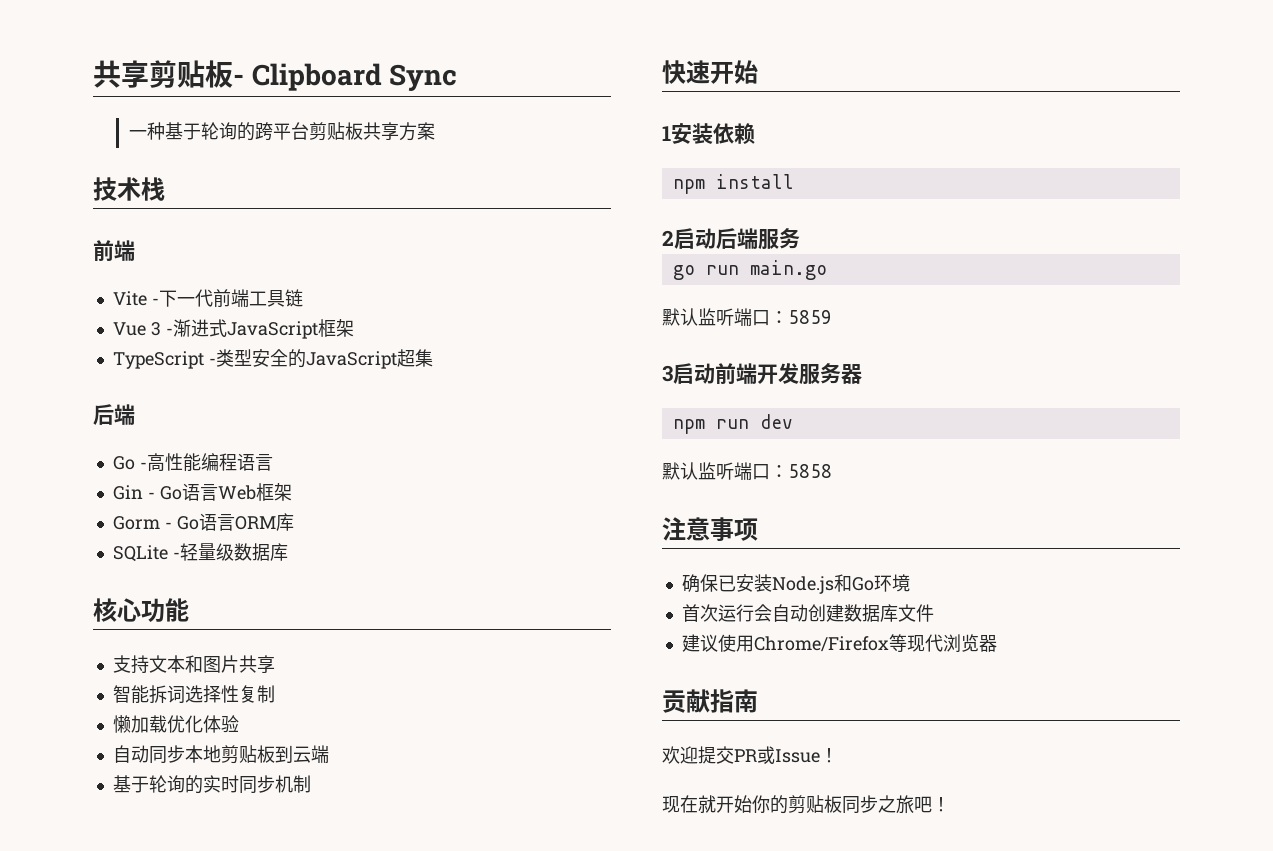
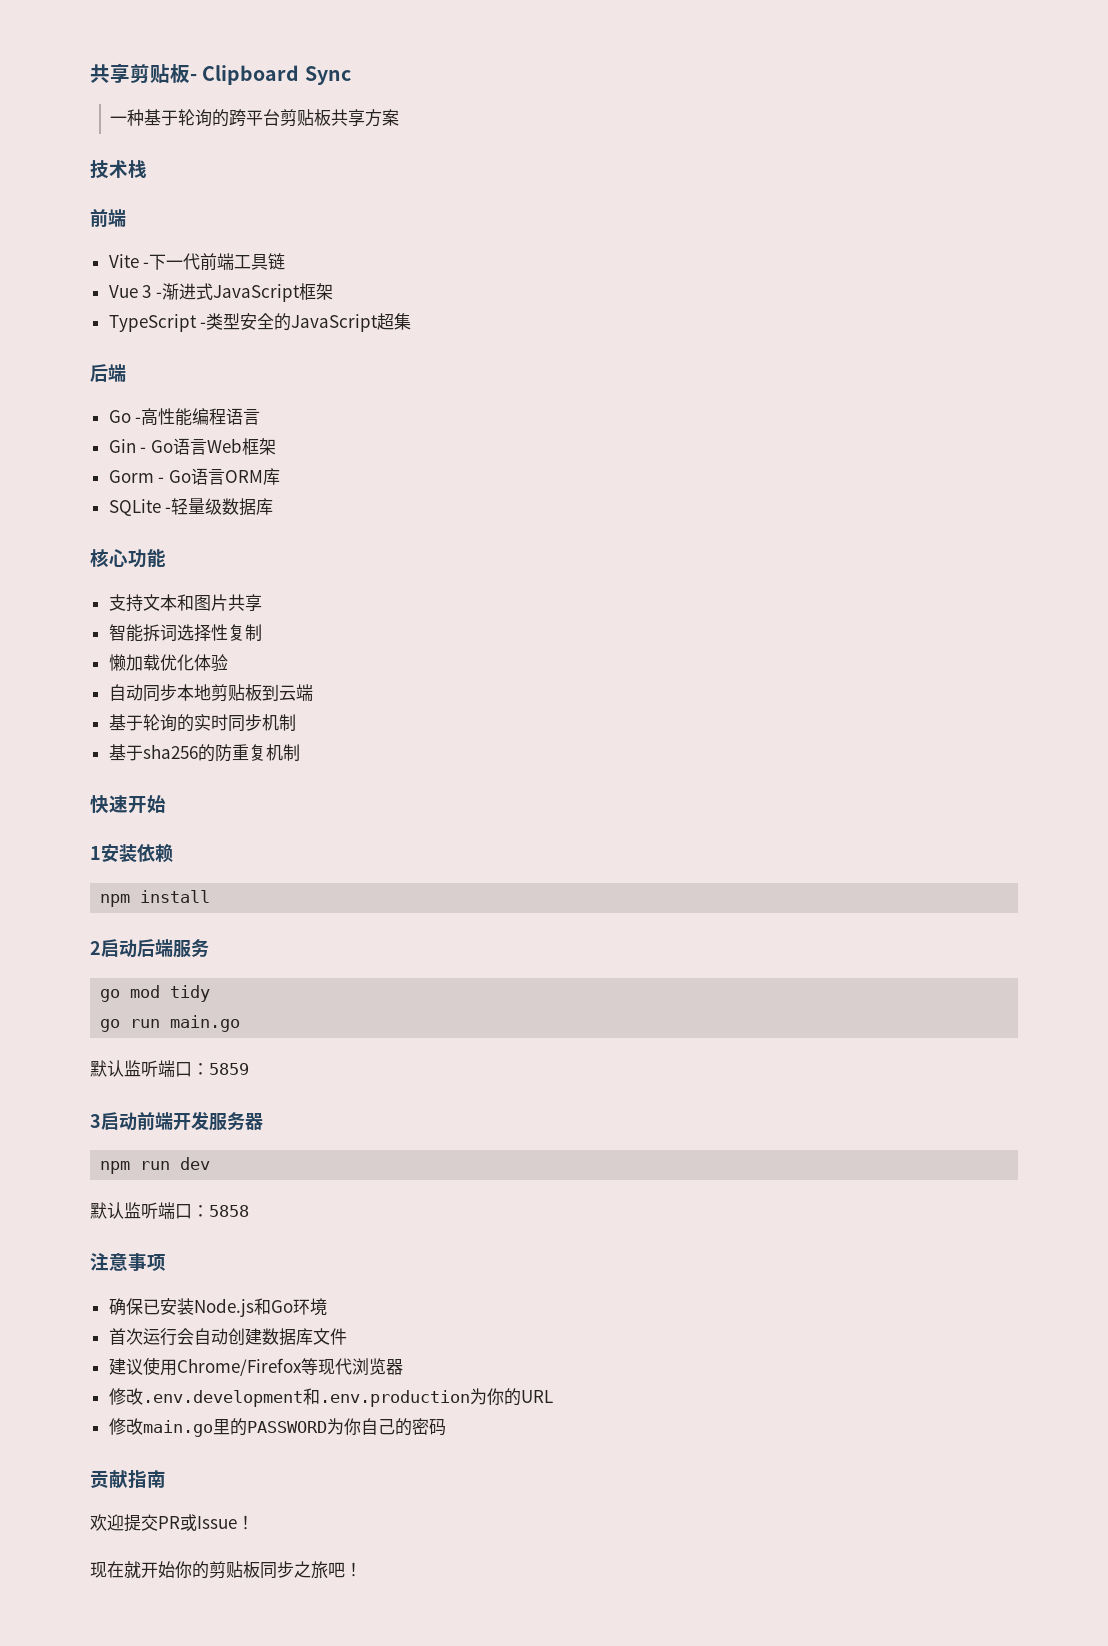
+ 基于sha256的防重复机制
+ go mod tidy
+ 修改.env.development和.env.production为你的URL
+ 修改main.go里的PASSWORD为你自己的密码

